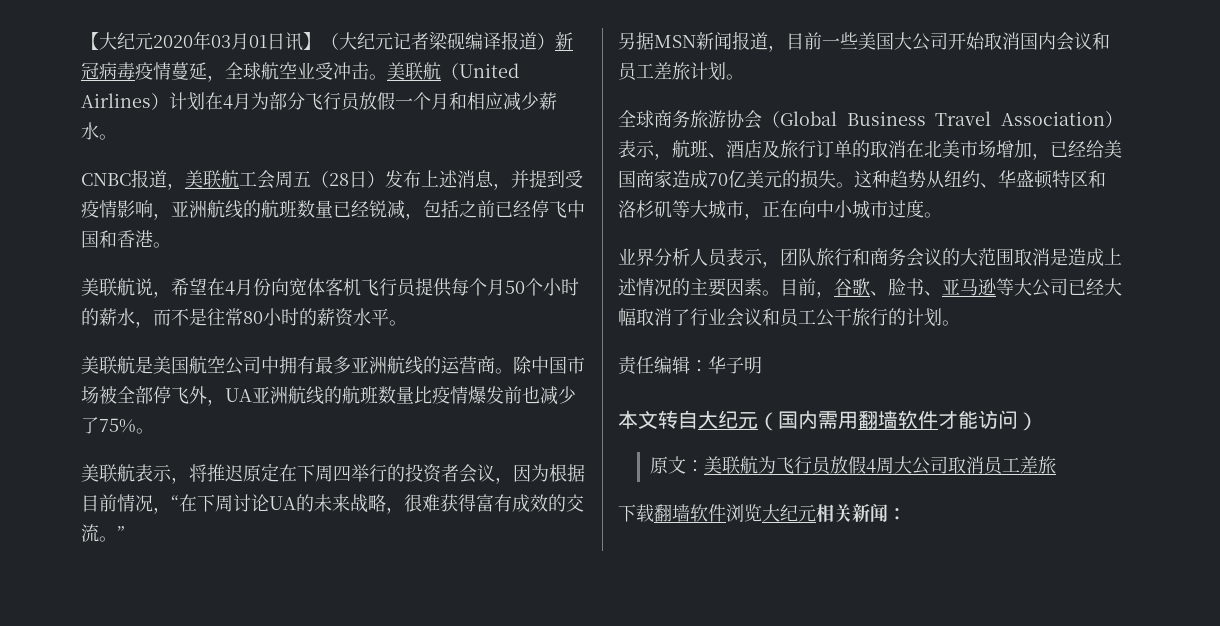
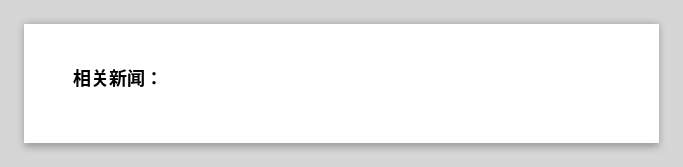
- 【大纪元2020年03月01日讯】（大纪元记者梁砚编译报道）新冠病毒疫情蔓延，全球航空业受冲击。美联航（United Airlines）计划在4月为部分飞行员放假一个月和相应减少薪水。
- CNBC报道，美联航工会周五（28日）发布上述消息，并提到受疫情影响，亚洲航线的航班数量已经锐减，包括之前已经停飞中国和香港。
- 美联航说，希望在4月份向宽体客机飞行员提供每个月50个小时的薪水，而不是往常80小时的薪资水平。
- 美联航是美国航空公司中拥有最多亚洲航线的运营商。除中国市场被全部停飞外，UA亚洲航线的航班数量比疫情爆发前也减少了75%。
- 美联航表示，将推迟原定在下周四举行的投资者会议，因为根据目前情况，“在下周讨论UA的未来战略，很难获得富有成效的交流。”
- 另据MSN新闻报道，目前一些美国大公司开始取消国内会议和员工差旅计划。
- 全球商务旅游协会（Global Business Travel Association）表示，航班、酒店及旅行订单的取消在北美市场增加，已经给美国商家造成70亿美元的损失。这种趋势从纽约、华盛顿特区和洛杉矶等大城市，正在向中小城市过度。
- 业界分析人员表示，团队旅行和商务会议的大范围取消是造成上述情况的主要因素。目前，谷歌、脸书、亚马逊等大公司已经大幅取消了行业会议和员工公干旅行的计划。
- 责任编辑：华子明
- 本文转自大纪元（国内需用翻墙软件才能访问）
- 原文：美联航为飞行员放假4周大公司取消员工差旅
- 下载翻墙软件浏览大纪元相关新闻：
+ 相关新闻：

